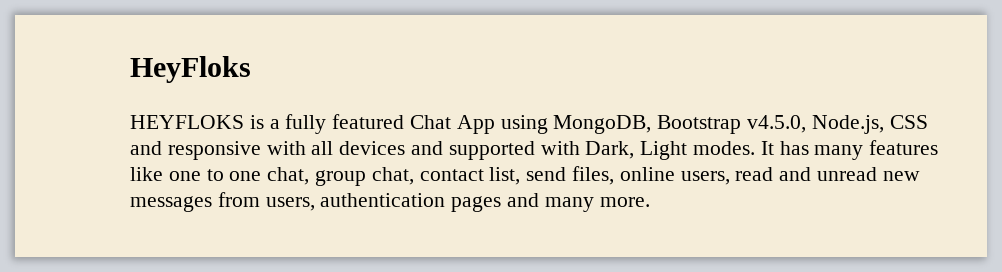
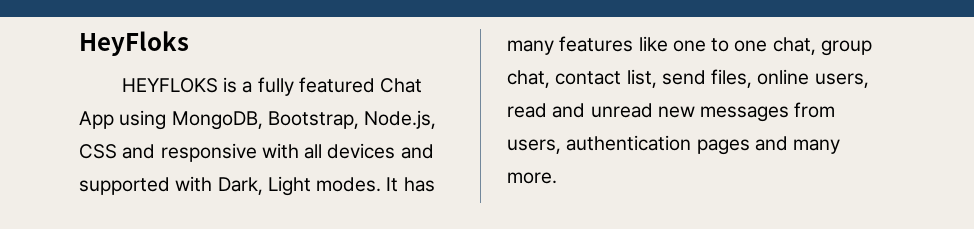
- HEYFLOKS is a fully featured Chat App using MongoDB, Bootstrap v4.5.0, Node.js, CSS and responsive with all devices and supported with Dark, Light modes.
+ HEYFLOKS is a fully featured Chat App using MongoDB, Bootstrap, Node.js, CSS and responsive with all devices and supported with Dark, Light modes.

